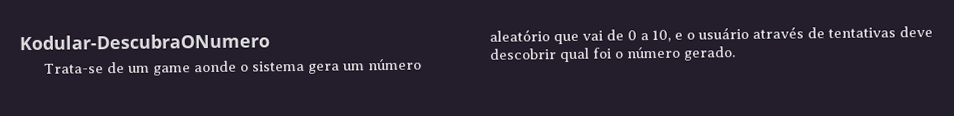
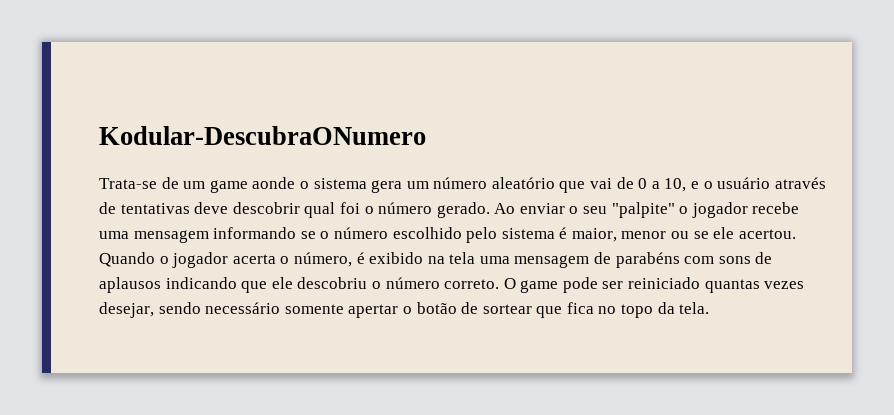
+ Ao enviar o seu "palpite" o jogador recebe uma mensagem informando se o número escolhido pelo sistema é maior, menor ou se ele acertou. Quando o jogador acerta o número, é exibido na tela uma mensagem de parabéns com sons de aplausos indicando que ele descobriu o número correto. O game pode ser reiniciado quantas vezes desejar, sendo necessário somente apertar o botão de sortear que fica no topo da tela.

